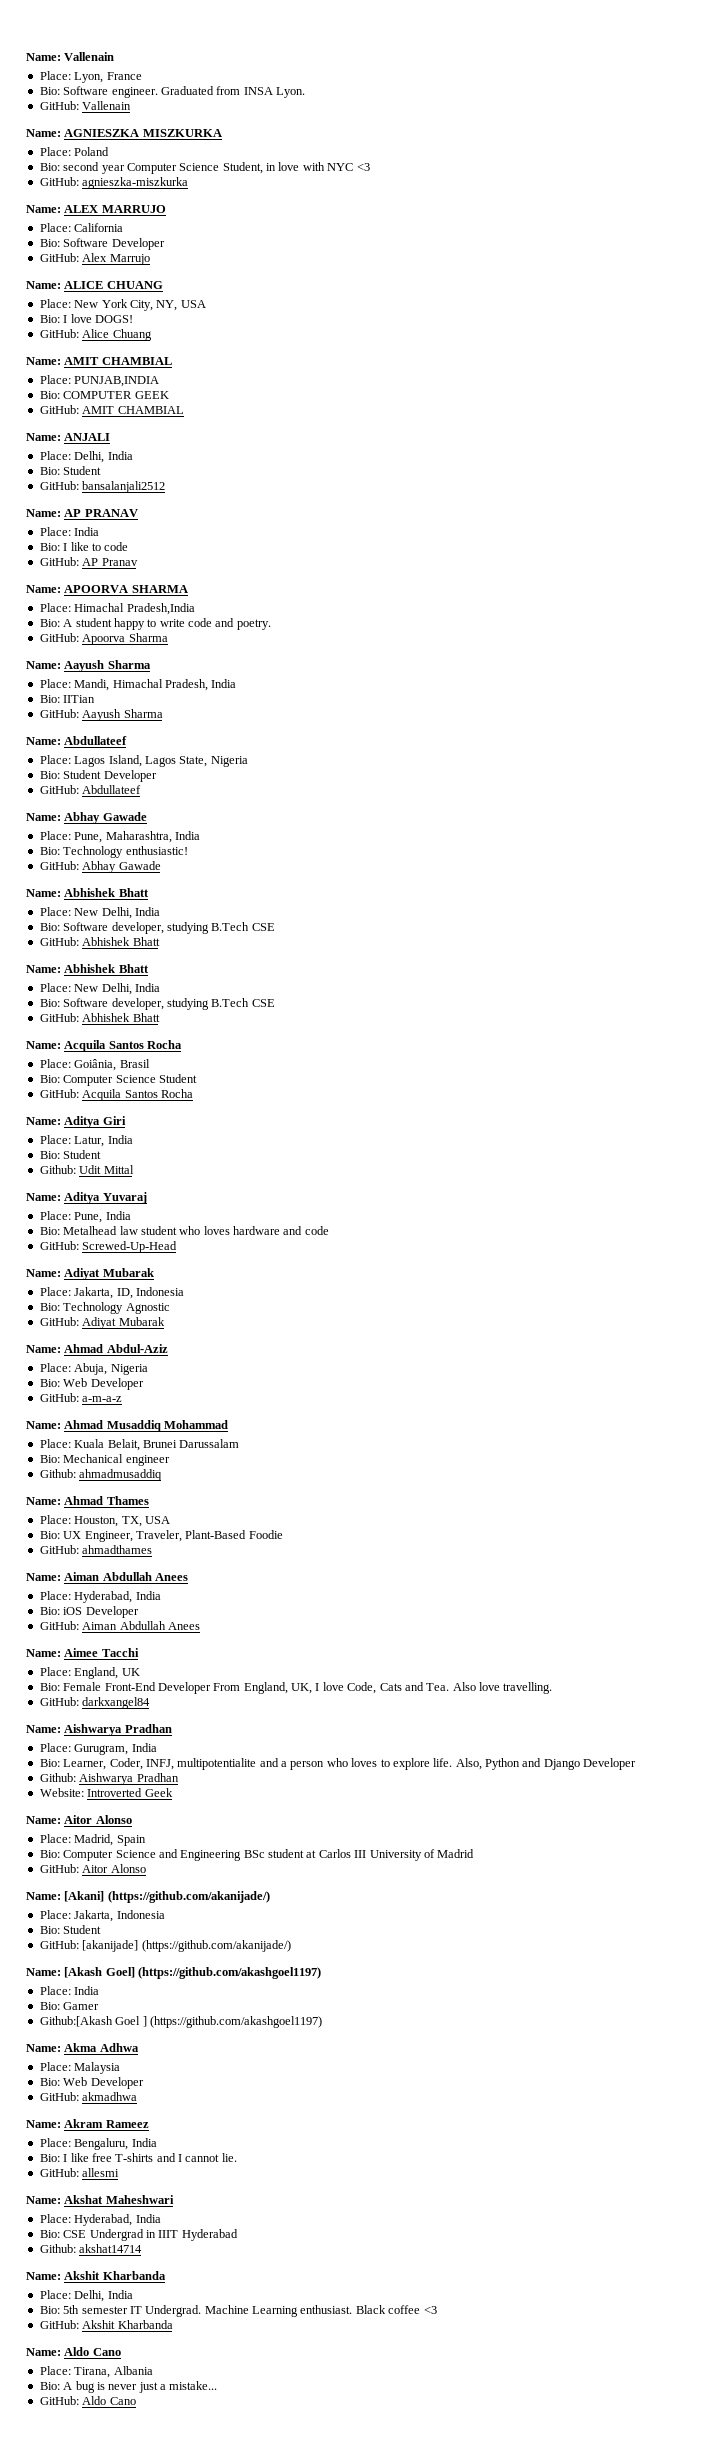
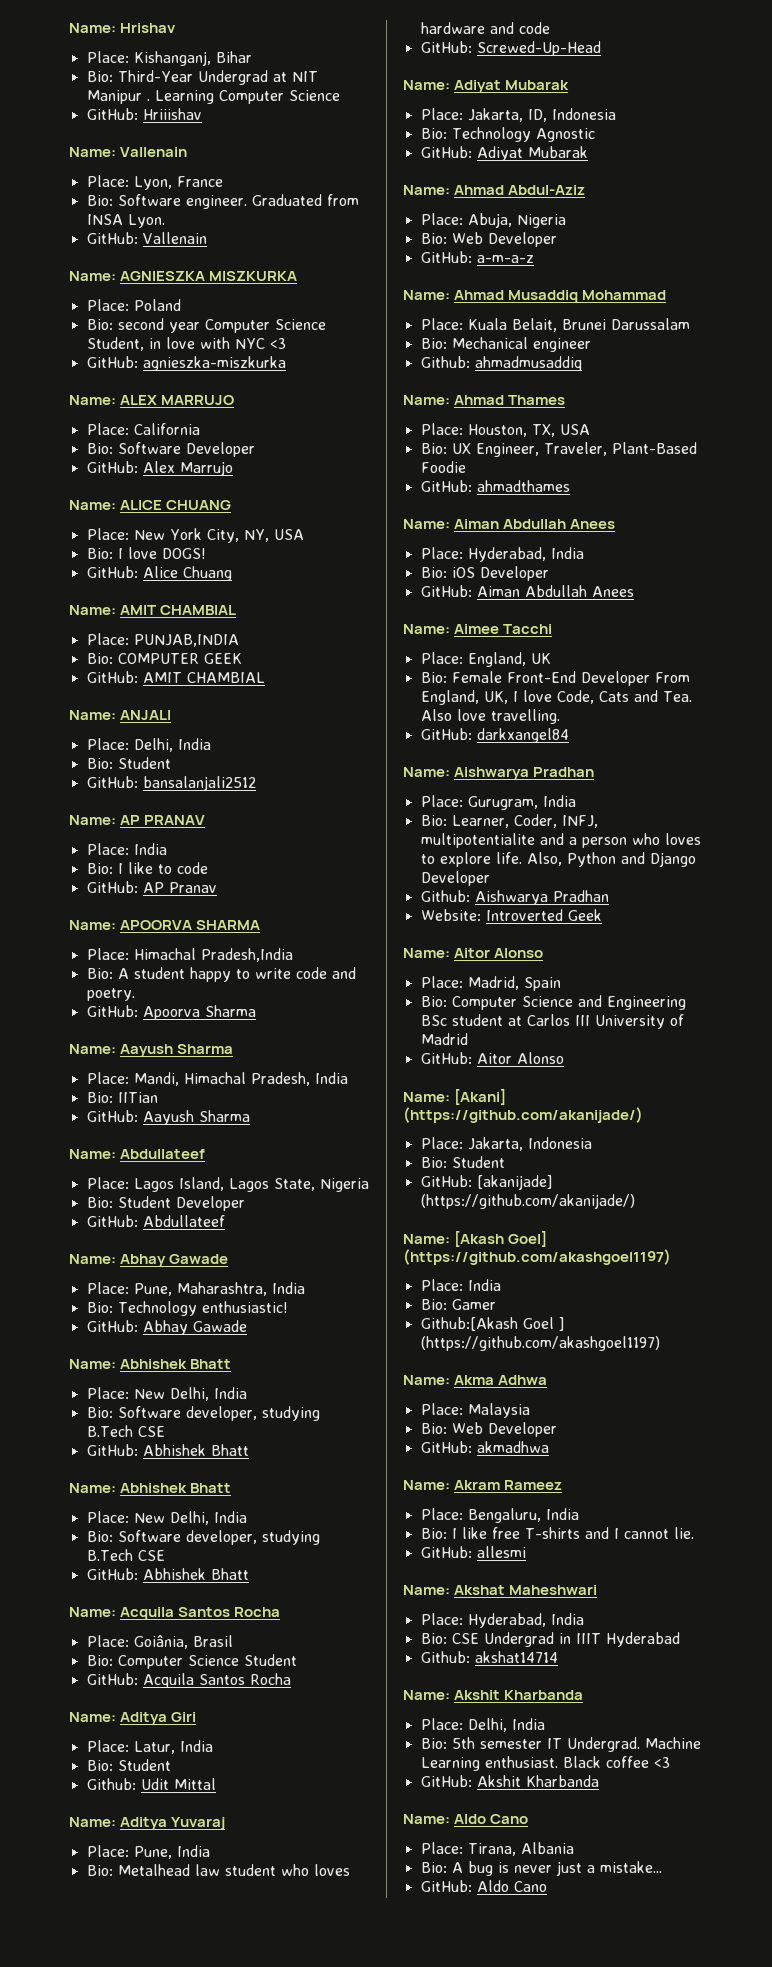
+ Name: Hrishav
+ Place: Kishanganj, Bihar
+ Bio: Third-Year Undergrad at NIT Manipur . Learning Computer Science
+ GitHub: Hriiishav

